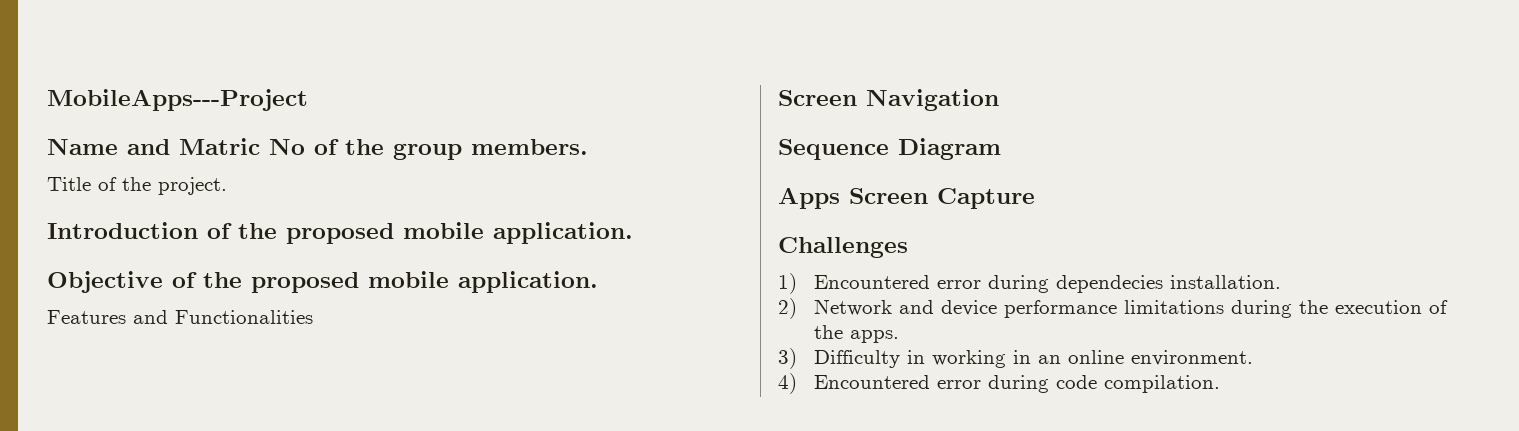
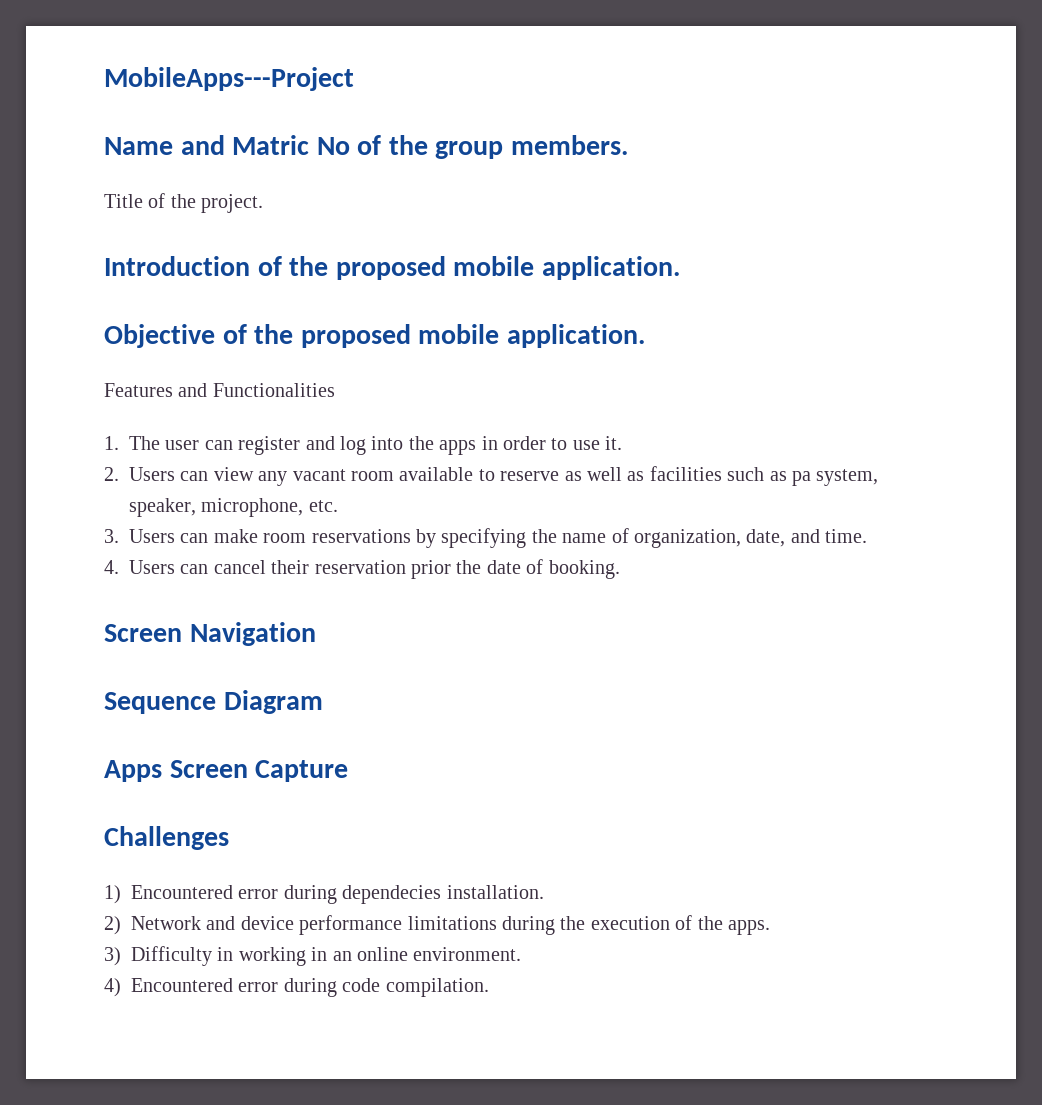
+ 1. The user can register and log into the apps in order to use it.
+ 2. Users can view any vacant room available to reserve as well as facilities such as pa system, speaker, microphone, etc.
+ 3. Users can make room reservations by specifying the name of organization, date, and time.
+ 4. Users can cancel their reservation prior the date of booking.

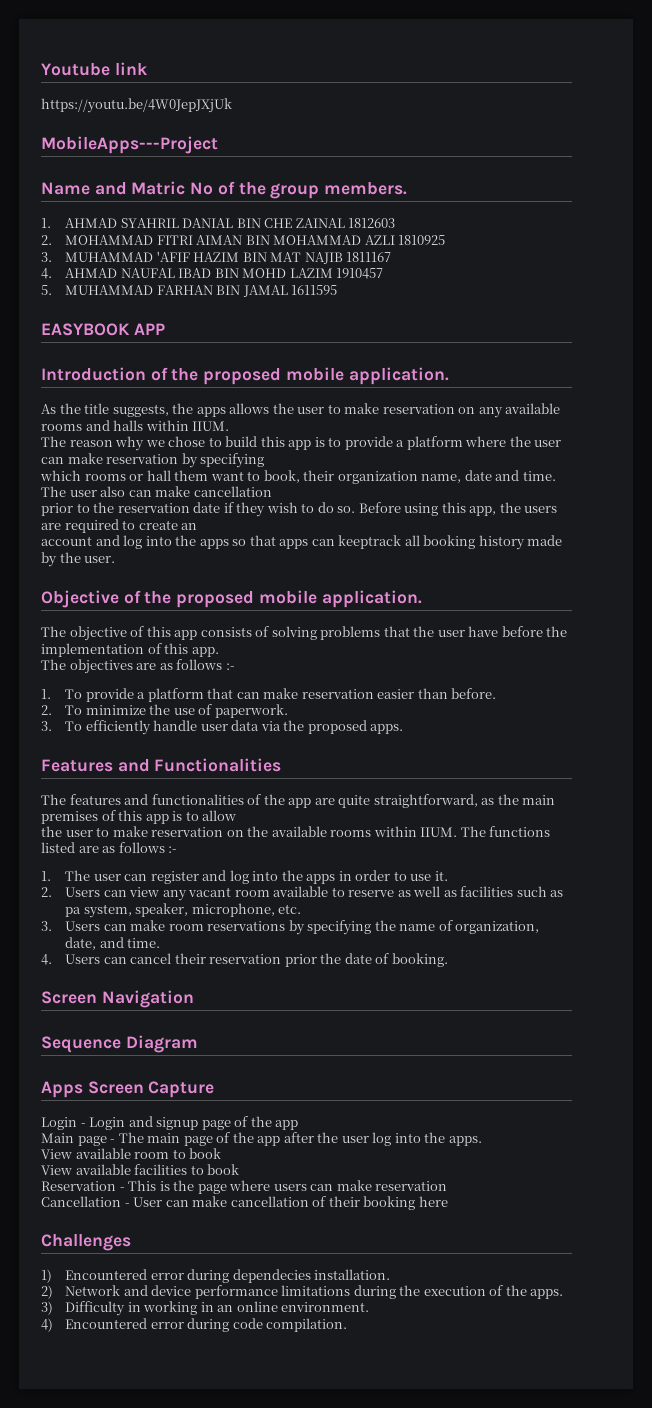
+ Youtube link
+ https://youtu.be/4W0JepJXjUk
- Title of the project.
+ 1. AHMAD SYAHRIL DANIAL BIN CHE ZAINAL 1812603
+ 2. MOHAMMAD FITRI AIMAN BIN MOHAMMAD AZLI 1810925
+ 3. MUHAMMAD 'AFIF HAZIM BIN MAT NAJIB 1811167
+ 4. AHMAD NAUFAL IBAD BIN MOHD LAZIM 1910457
+ 5. MUHAMMAD FARHAN BIN JAMAL 1611595
+ EASYBOOK APP
+ As the title suggests, the apps allows the user to make reservation on any available rooms and halls within IIUM.
+ The reason why we chose to build this app is to provide a platform where the user can make reservation by specifying
+ which rooms or hall them want to book, their organization name, date and time. The user also can make cancellation
+ prior to the reservation date if they wish to do so. Before using this app, the users are required to create an
+ account and log into the apps so that apps can keeptrack all booking history made by the user.
+ The objective of this app consists of solving problems that the user have before the implementation of this app.
+ The objectives are as follows :-
+ 1. To provide a platform that can make reservation easier than before.
+ 2. To minimize the use of paperwork.
+ 3. To efficiently handle user data via the proposed apps.
  Features and Functionalities
+ The features and functionalities of the app are quite straightforward, as the main premises of this app is to allow
+ the user to make reservation on the available rooms within IIUM. The functions listed are as follows :-
+ Login - Login and signup page of the app
+ Main page - The main page of the app after the user log into the apps.
+ View available room to book
+ View available facilities to book
+ Reservation - This is the page where users can make reservation
+ Cancellation - User can make cancellation of their booking here

